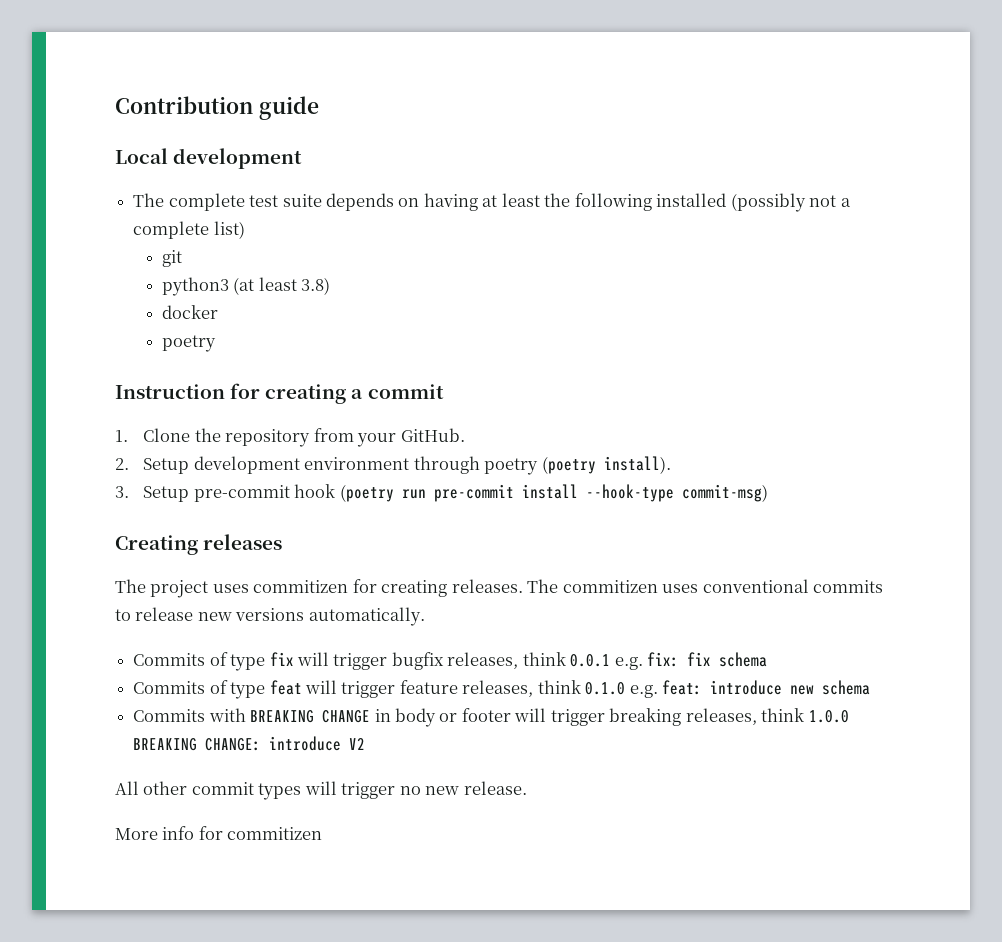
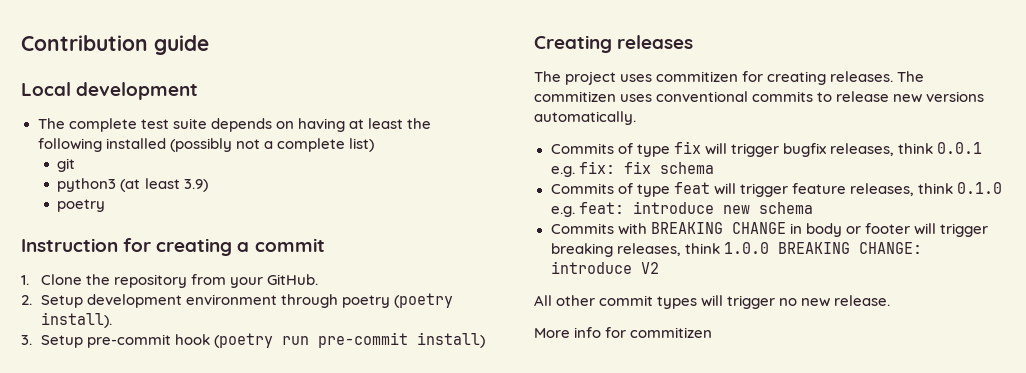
- python3 (at least 3.8)
- docker
+ python3 (at least 3.9)
- 3. Setup pre-commit hook (poetry run pre-commit install --hook-type commit-msg)
+ 3. Setup pre-commit hook (poetry run pre-commit install)

